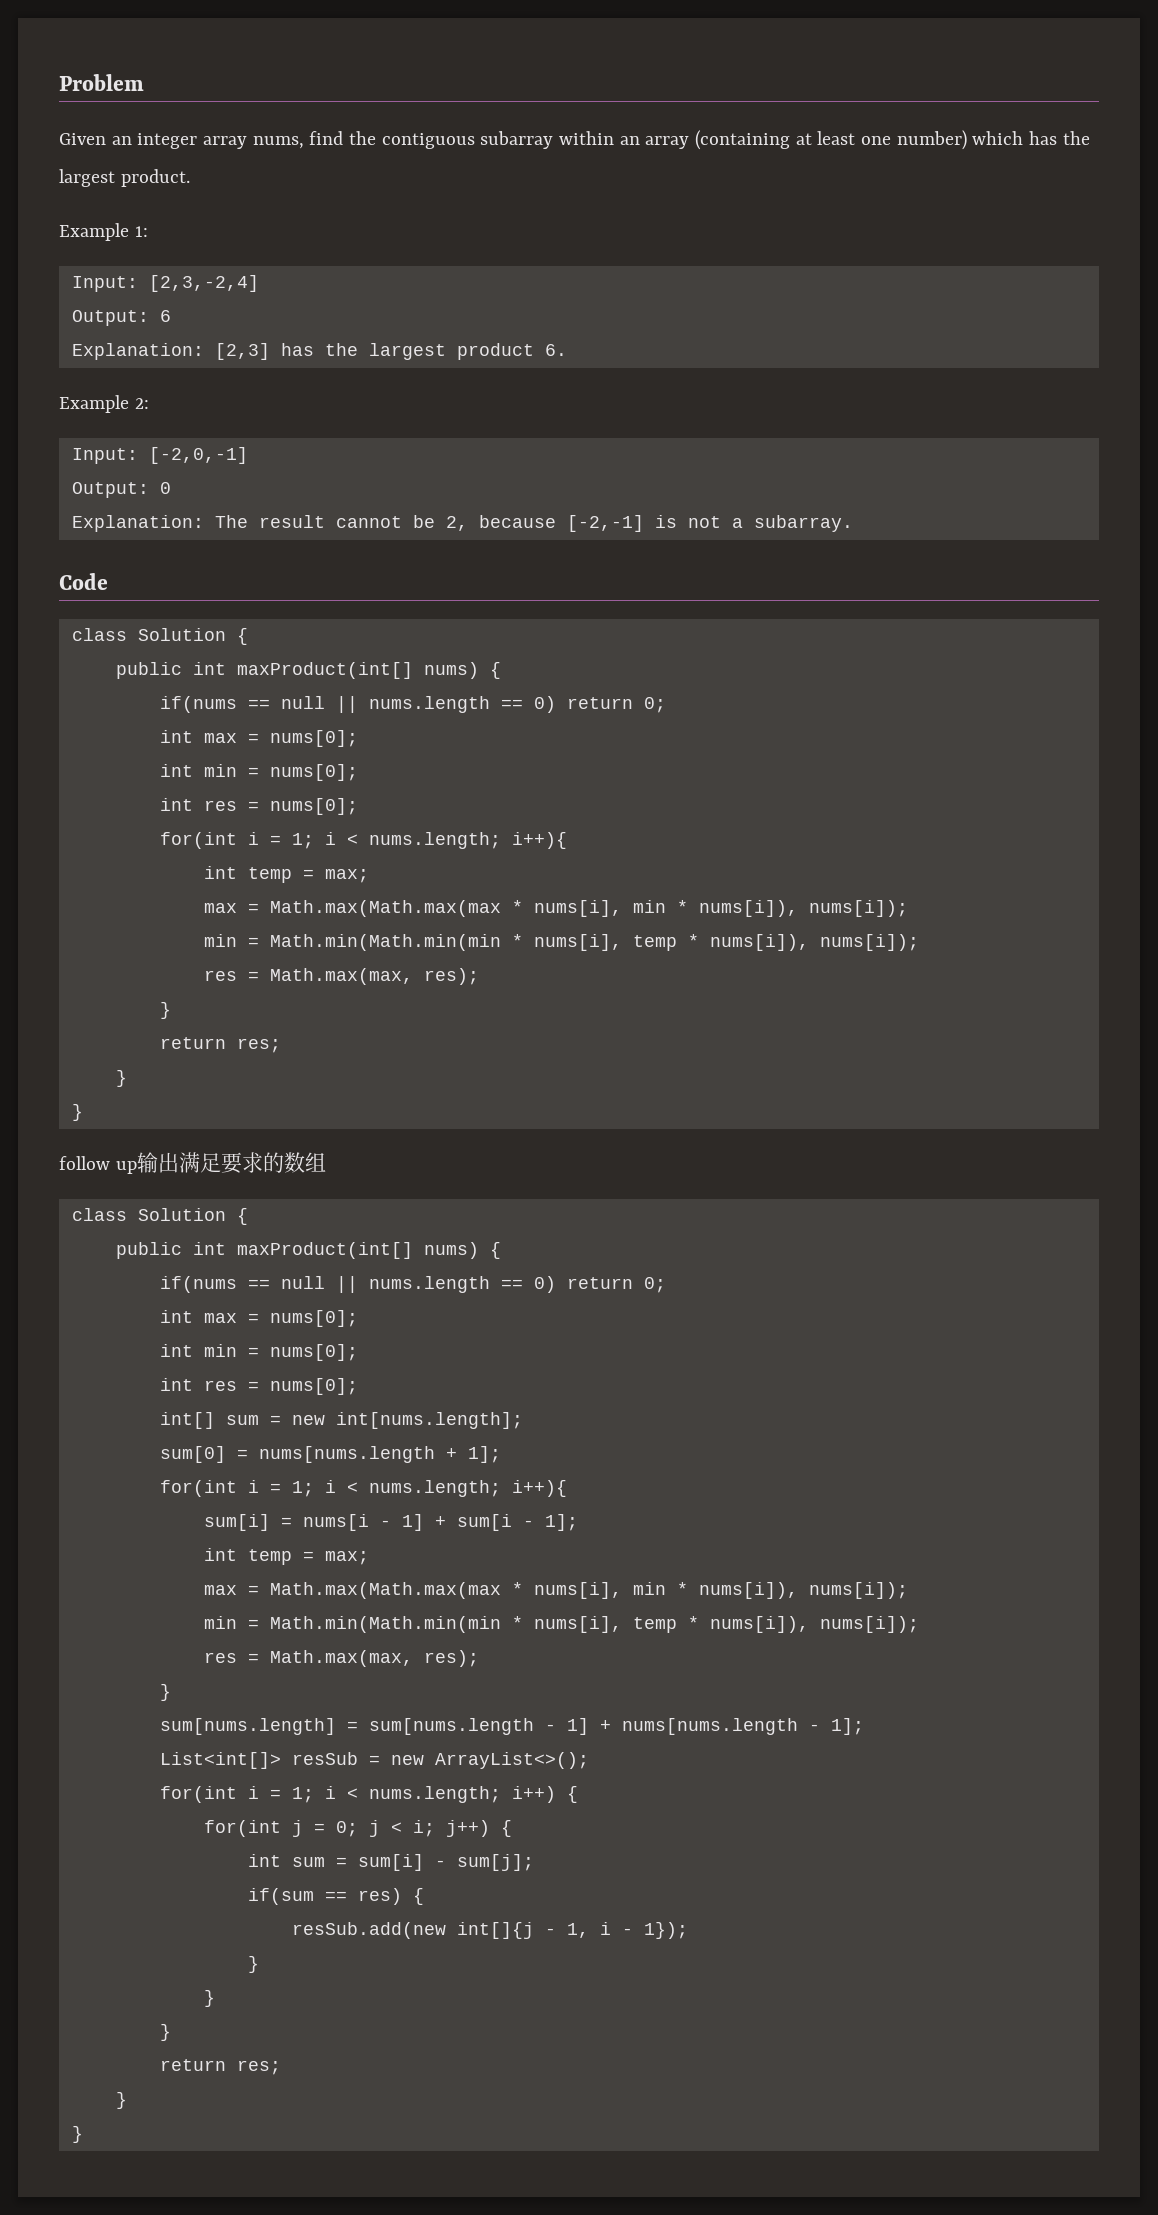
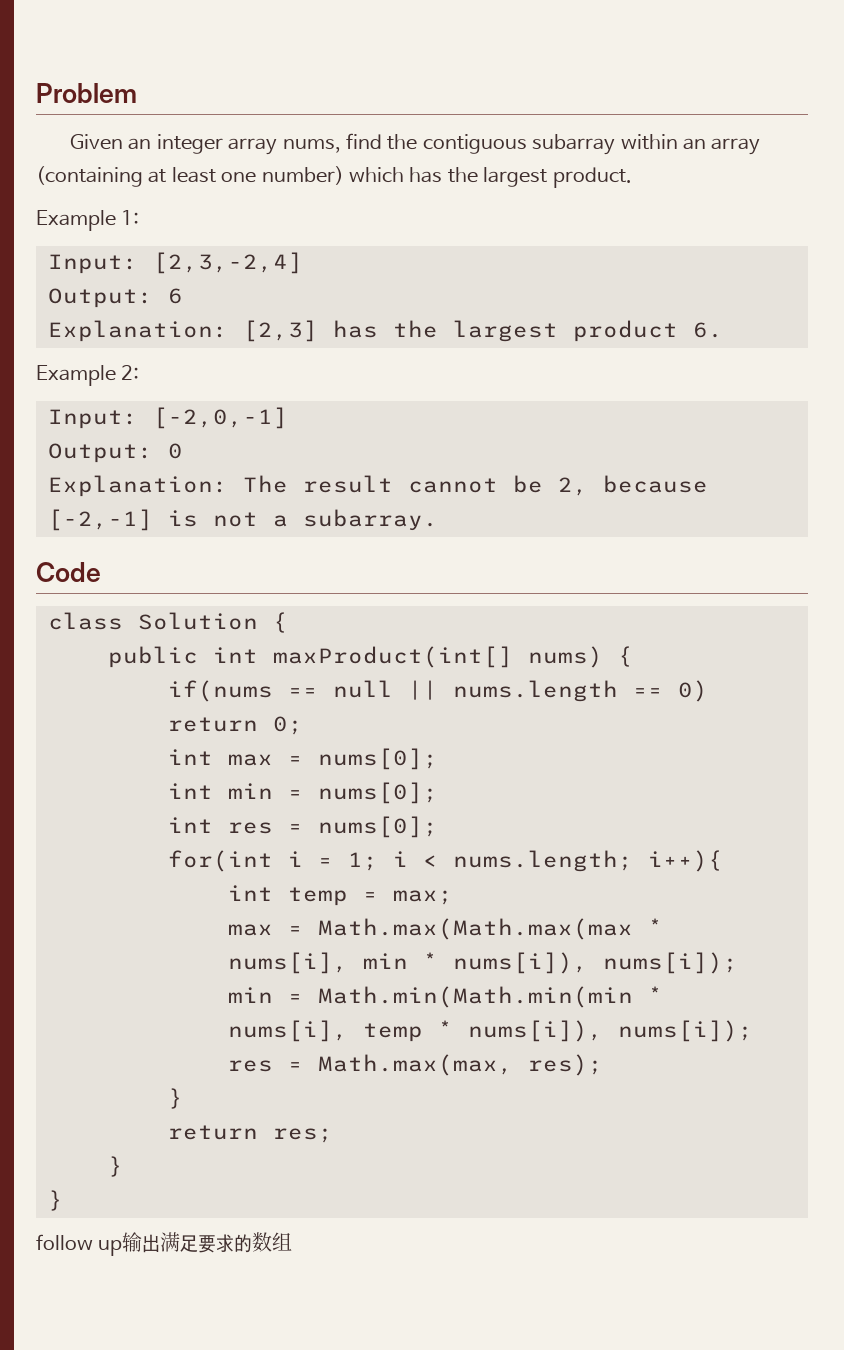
  follow up输出满足要求的数组
- class Solution {
- public int maxProduct(int[] nums) {
- if(nums == null || nums.length == 0) return 0;
- int max = nums[0];
- int min = nums[0];
- int res = nums[0];
- int[] sum = new int[nums.length];
- sum[0] = nums[nums.length + 1];
- for(int i = 1; i < nums.length; i++){
- sum[i] = nums[i - 1] + sum[i - 1];
- int temp = max;
- max = Math.max(Math.max(max * nums[i], min * nums[i]), nums[i]);
- min = Math.min(Math.min(min * nums[i], temp * nums[i]), nums[i]);
- res = Math.max(max, res);
- }
- sum[nums.length] = sum[nums.length - 1] + nums[nums.length - 1];
- List<int[]> resSub = new ArrayList<>();
- for(int i = 1; i < nums.length; i++) {
- for(int j = 0; j < i; j++) {
- int sum = sum[i] - sum[j];
- if(sum == res) {
- resSub.add(new int[]{j - 1, i - 1});
- }
- }
- }
- return res;
- }
- }

